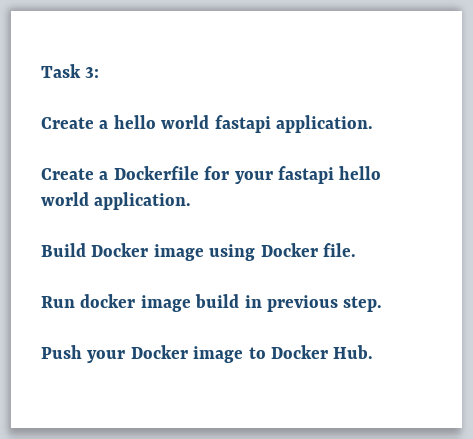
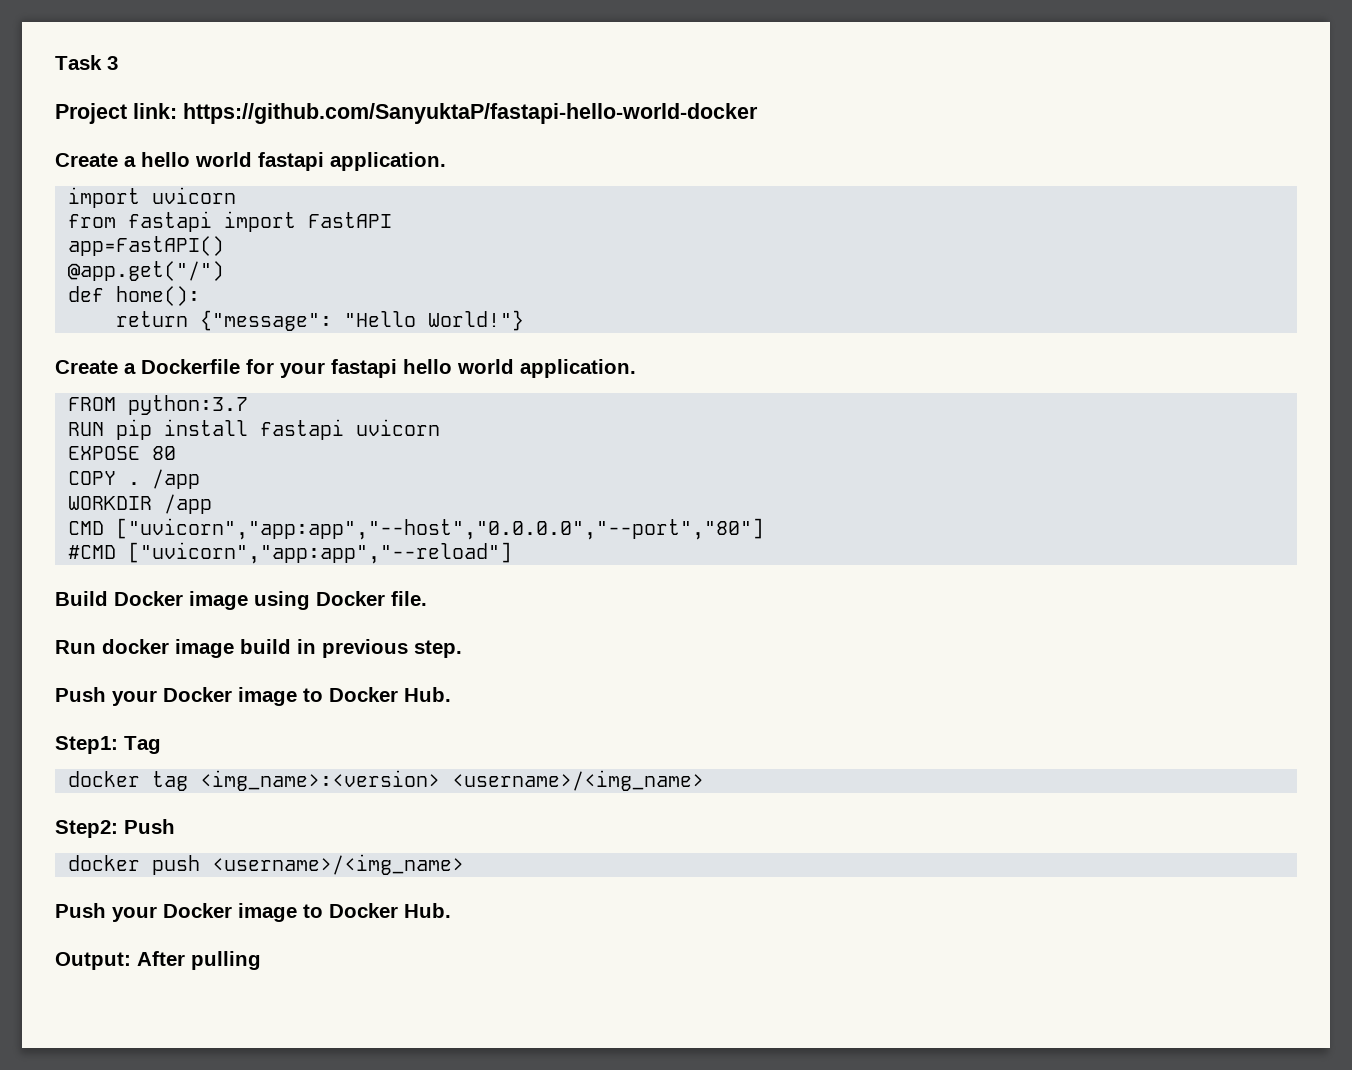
- Task 3:
+ Task 3
+ Project link: https://github.com/SanyuktaP/fastapi-hello-world-docker
+ import uvicorn
+ from fastapi import FastAPI
+ app=FastAPI()
+ @app.get("/")
+ def home():
+ return {"message": "Hello World!"}
+ FROM python:3.7
+ RUN pip install fastapi uvicorn
+ EXPOSE 80
+ COPY . /app
+ WORKDIR /app
+ CMD ["uvicorn","app:app","--host","0.0.0.0","--port","80"]
+ #CMD ["uvicorn","app:app","--reload"]
+ Step1: Tag
+ docker tag <img_name>:<version> <username>/<img_name>
+ Step2: Push
+ docker push <username>/<img_name>
+ Push your Docker image to Docker Hub.
+ Output: After pulling

